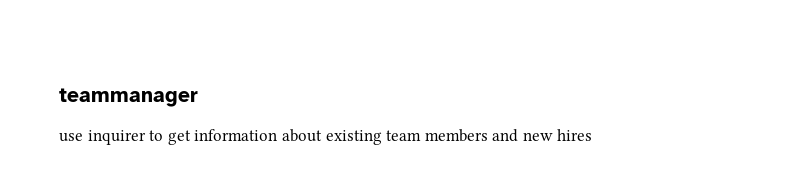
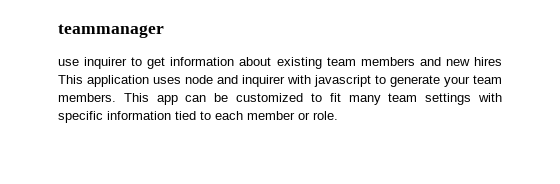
- use inquirer to get information about existing team members and new hires
+ use inquirer to get information about existing team members and new hires This application uses node and inquirer with javascript to generate your team members. This app can be customized to fit many team settings with specific information tied to each member or role.

